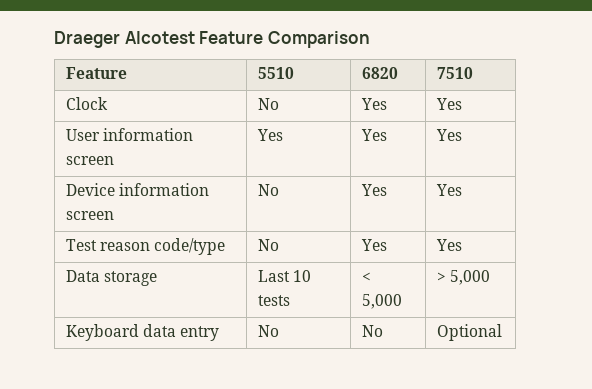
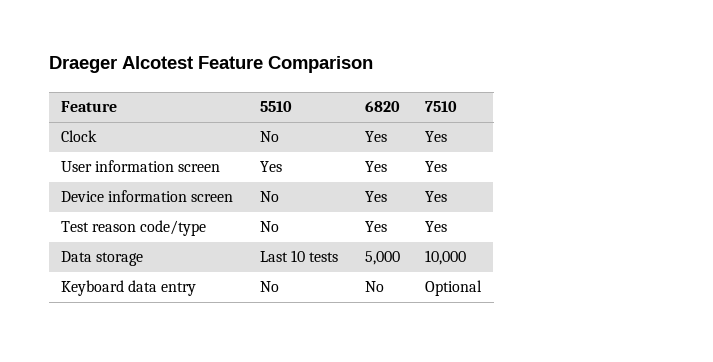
- Data storage | Last 10 tests | < 5,000 | > 5,000
+ Data storage | Last 10 tests | 5,000 | 10,000

